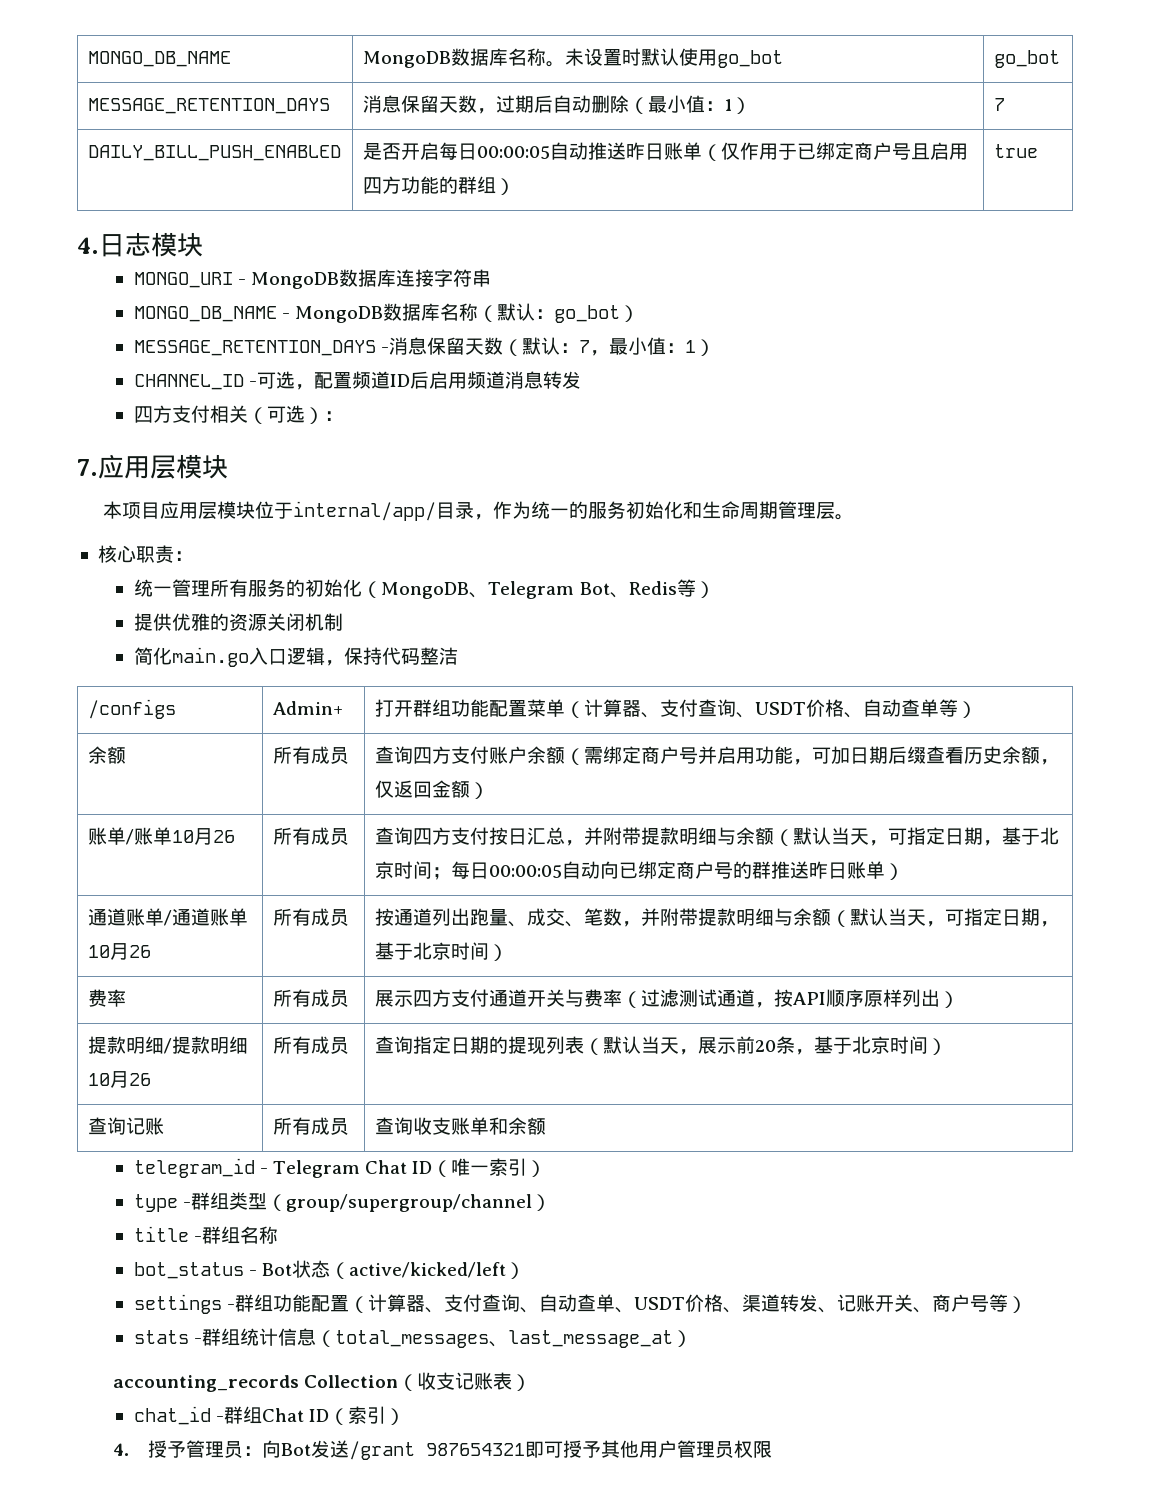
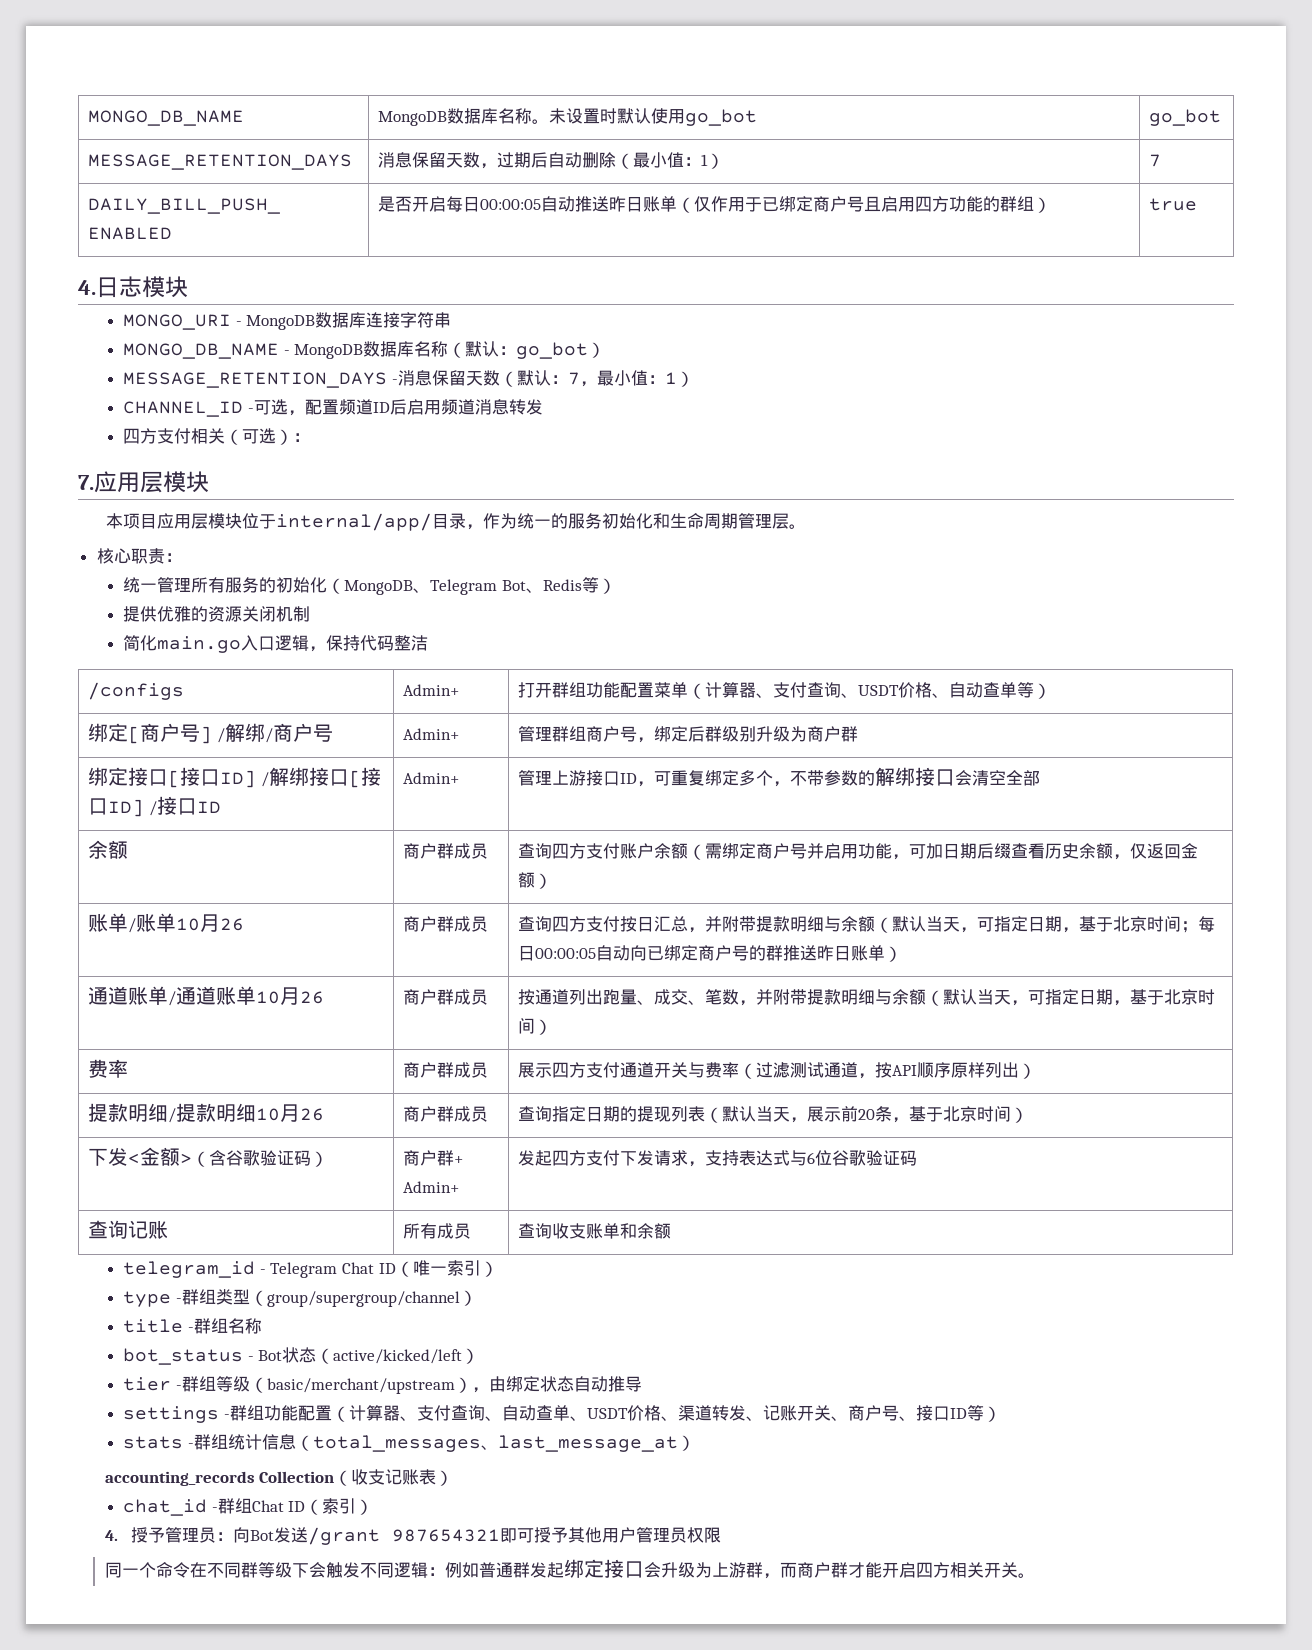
+ 绑定[商户号] /解绑/商户号 | Admin+ | 管理群组商户号，绑定后群级别升级为商户群
+ 绑定接口[接口ID] /解绑接口[接口ID] /接口ID | Admin+ | 管理上游接口ID，可重复绑定多个，不带参数的解绑接口会清空全部
- 余额 | 所有成员 | 查询四方支付账户余额（需绑定商户号并启用功能，可加日期后缀查看历史余额，仅返回金额）
+ 余额 | 商户群成员 | 查询四方支付账户余额（需绑定商户号并启用功能，可加日期后缀查看历史余额，仅返回金额）
- 账单/账单10月26 | 所有成员 | 查询四方支付按日汇总，并附带提款明细与余额（默认当天，可指定日期，基于北京时间；每日00:00:05自动向已绑定商户号的群推送昨日账单）
+ 账单/账单10月26 | 商户群成员 | 查询四方支付按日汇总，并附带提款明细与余额（默认当天，可指定日期，基于北京时间；每日00:00:05自动向已绑定商户号的群推送昨日账单）
- 通道账单/通道账单10月26 | 所有成员 | 按通道列出跑量、成交、笔数，并附带提款明细与余额（默认当天，可指定日期，基于北京时间）
+ 通道账单/通道账单10月26 | 商户群成员 | 按通道列出跑量、成交、笔数，并附带提款明细与余额（默认当天，可指定日期，基于北京时间）
- 费率 | 所有成员 | 展示四方支付通道开关与费率（过滤测试通道，按API顺序原样列出）
+ 费率 | 商户群成员 | 展示四方支付通道开关与费率（过滤测试通道，按API顺序原样列出）
- 提款明细/提款明细10月26 | 所有成员 | 查询指定日期的提现列表（默认当天，展示前20条，基于北京时间）
+ 提款明细/提款明细10月26 | 商户群成员 | 查询指定日期的提现列表（默认当天，展示前20条，基于北京时间）
+ 下发<金额>（含谷歌验证码） | 商户群+ Admin+ | 发起四方支付下发请求，支持表达式与6位谷歌验证码
+ tier -群组等级（basic/merchant/upstream），由绑定状态自动推导
- settings -群组功能配置（计算器、支付查询、自动查单、USDT价格、渠道转发、记账开关、商户号等）
+ settings -群组功能配置（计算器、支付查询、自动查单、USDT价格、渠道转发、记账开关、商户号、接口ID等）
+ 同一个命令在不同群等级下会触发不同逻辑：例如普通群发起绑定接口会升级为上游群，而商户群才能开启四方相关开关。

